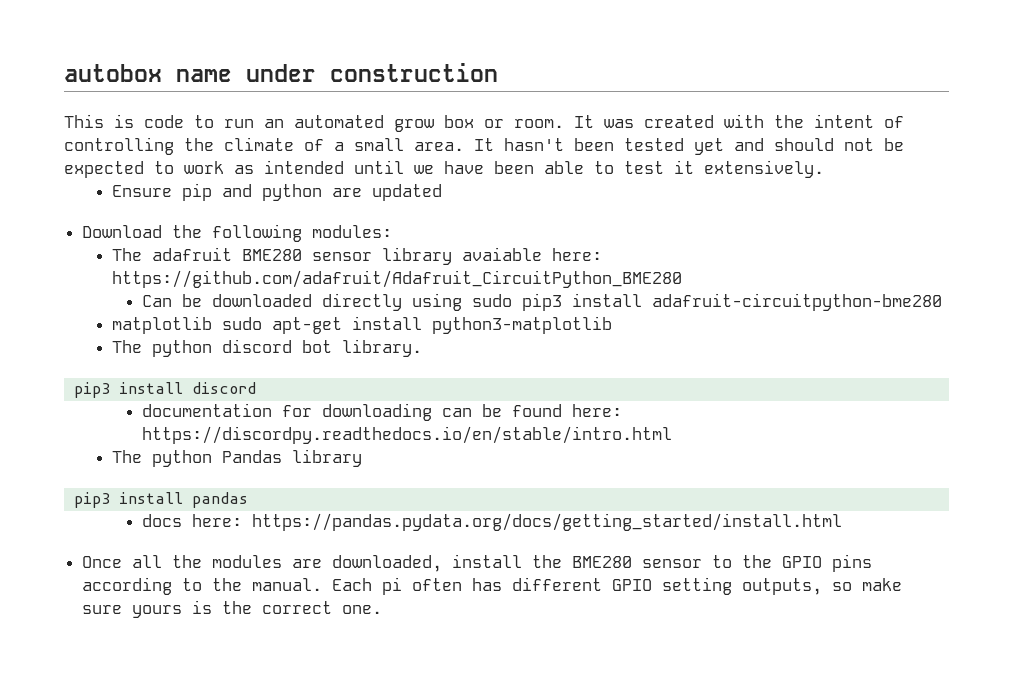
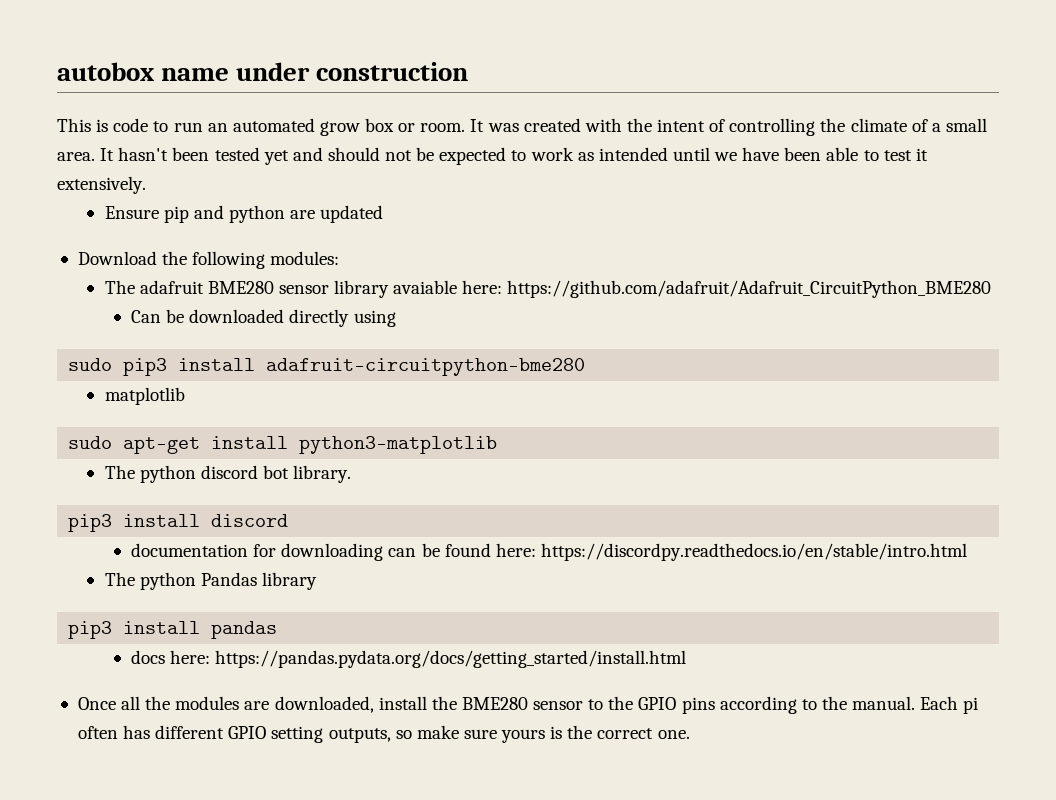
- Can be downloaded directly using sudo pip3 install adafruit-circuitpython-bme280
+ Can be downloaded directly using
+ sudo pip3 install adafruit-circuitpython-bme280
- matplotlib sudo apt-get install python3-matplotlib
+ matplotlib
+ sudo apt-get install python3-matplotlib

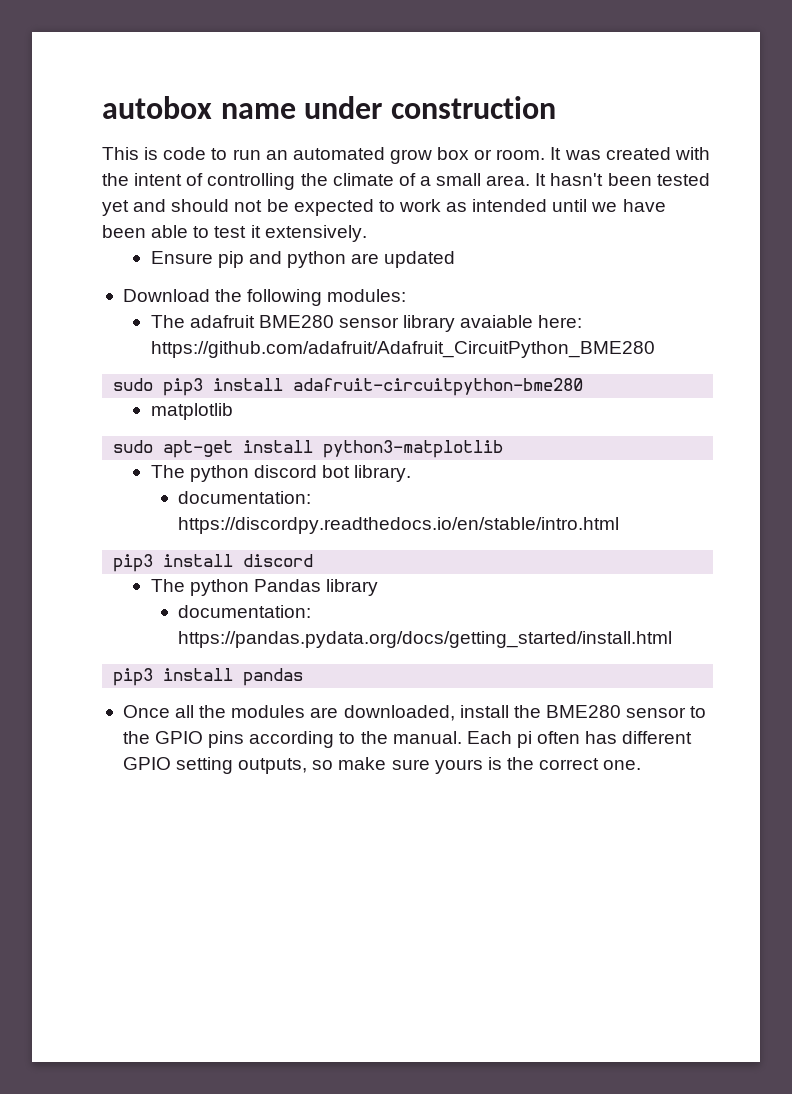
- Can be downloaded directly using
+ documentation: https://discordpy.readthedocs.io/en/stable/intro.html
- documentation for downloading can be found here: https://discordpy.readthedocs.io/en/stable/intro.html
+ documentation: https://pandas.pydata.org/docs/getting_started/install.html
- docs here: https://pandas.pydata.org/docs/getting_started/install.html

